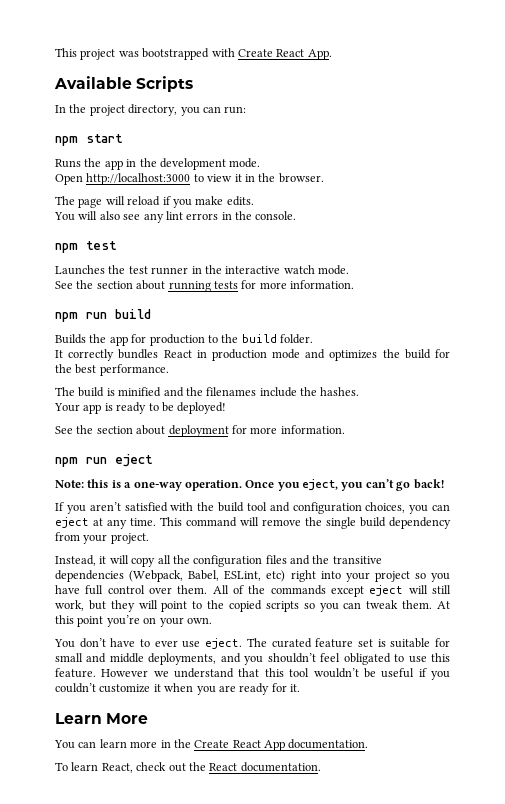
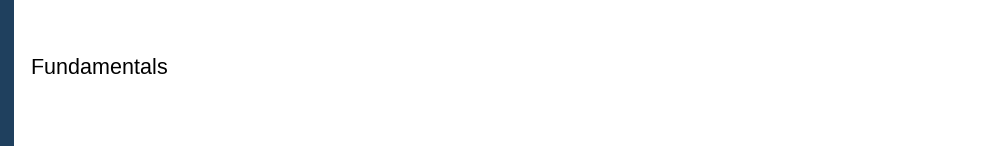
- This project was bootstrapped with Create React App.
- Available Scripts
- In the project directory, you can run:
- npm start
- Runs the app in the development mode.
- Open http://localhost:3000 to view it in the browser.
- The page will reload if you make edits.
- You will also see any lint errors in the console.
- npm test
- Launches the test runner in the interactive watch mode.
- See the section about running tests for more information.
- npm run build
- Builds the app for production to the build folder.
- It correctly bundles React in production mode and optimizes the build for the best performance.
- The build is minified and the filenames include the hashes.
- Your app is ready to be deployed!
- See the section about deployment for more information.
- npm run eject
- Note: this is a one-way operation. Once you eject, you can’t go back!
- If you aren’t satisfied with the build tool and configuration choices, you can eject at any time. This command will remove the single build dependency from your project.
- Instead, it will copy all the configuration files and the transitive dependencies (Webpack, Babel, ESLint, etc) right into your project so you have full control over them. All of the commands except eject will still work, but they will point to the copied scripts so you can tweak them. At this point you’re on your own.
- You don’t have to ever use eject. The curated feature set is suitable for small and middle deployments, and you shouldn’t feel obligated to use this feature. However we understand that this tool wouldn’t be useful if you couldn’t customize it when you are ready for it.
- Learn More
- You can learn more in the Create React App documentation.
- To learn React, check out the React documentation.
+ Fundamentals

